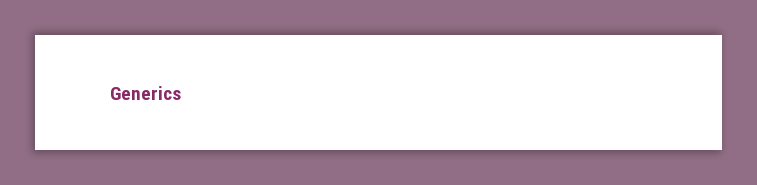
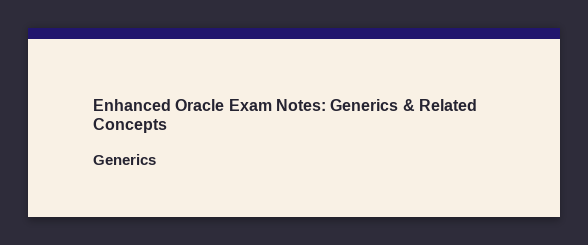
+ Enhanced Oracle Exam Notes: Generics & Related Concepts

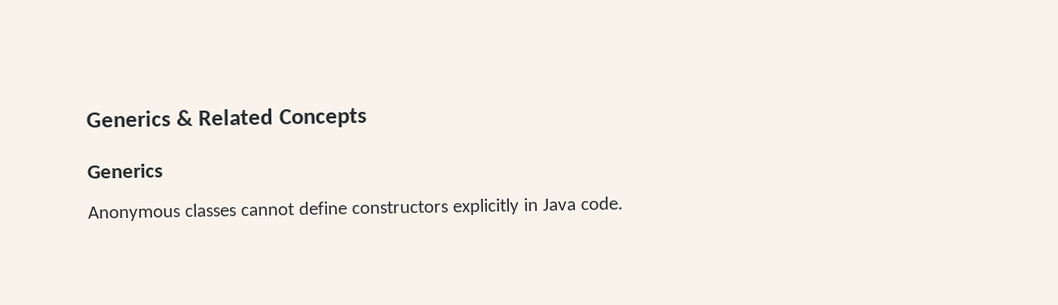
- Enhanced Oracle Exam Notes: Generics & Related Concepts
+ Generics & Related Concepts
+ Anonymous classes cannot define constructors explicitly in Java code.

